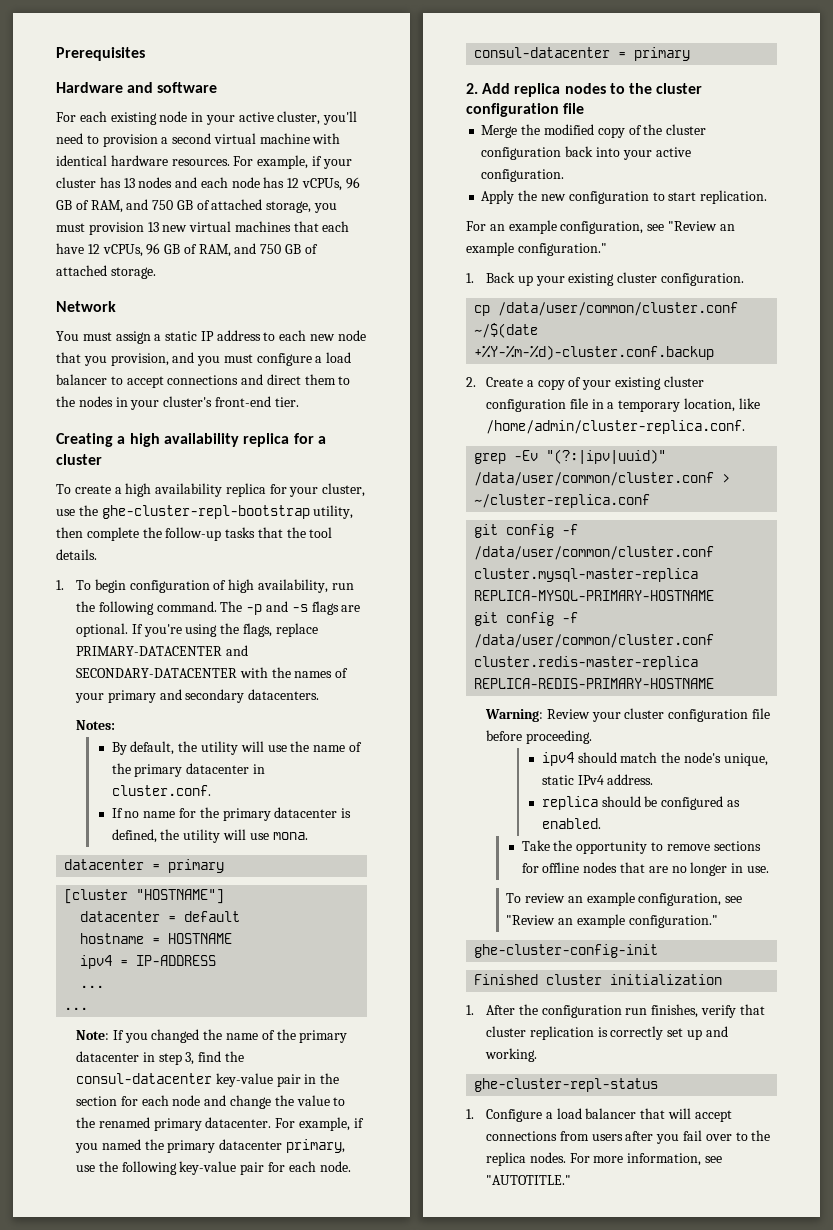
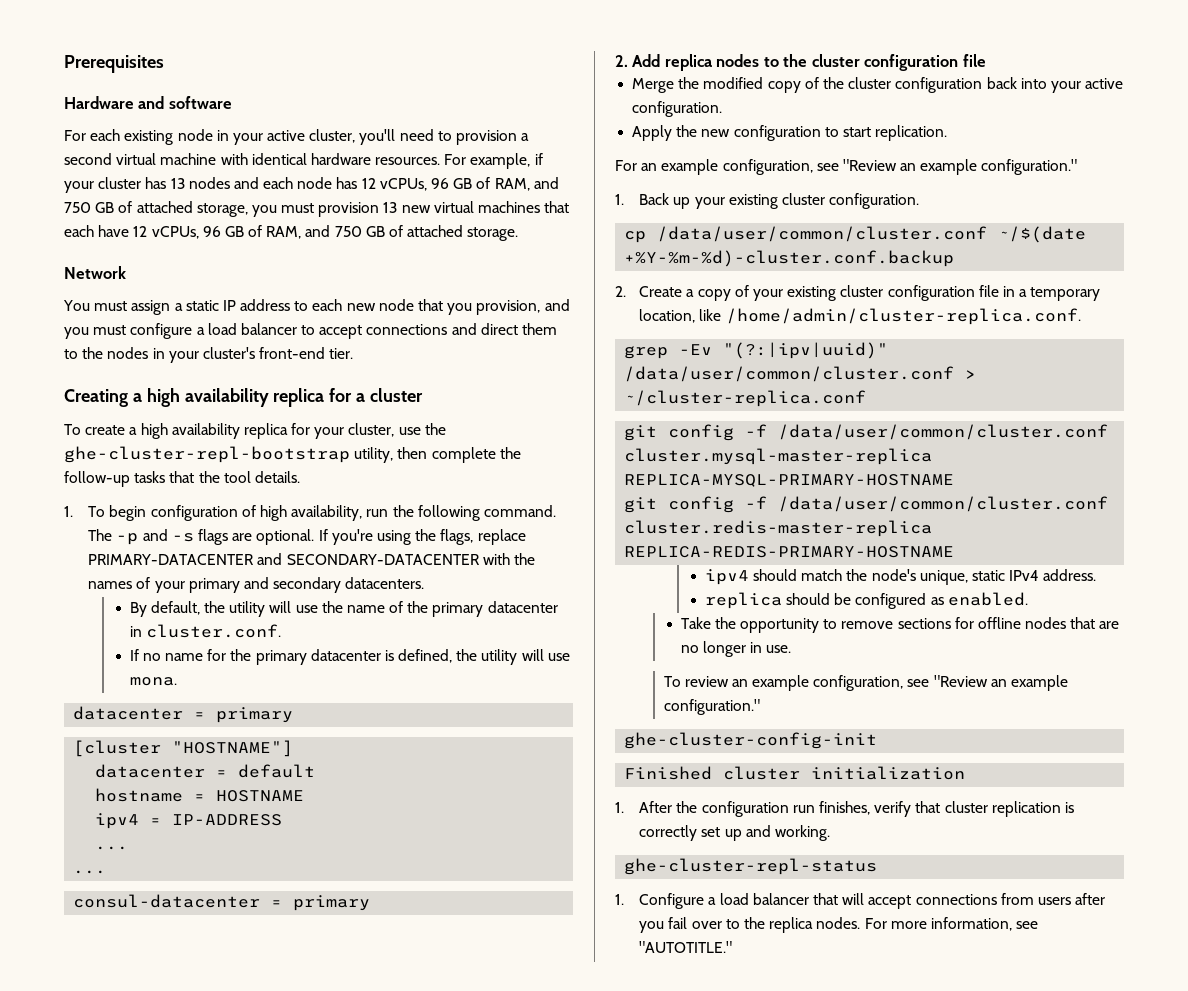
- Notes:
- Note: If you changed the name of the primary datacenter in step 3, find the consul-datacenter key-value pair in the section for each node and change the value to the renamed primary datacenter. For example, if you named the primary datacenter primary, use the following key-value pair for each node.
- Warning: Review your cluster configuration file before proceeding.

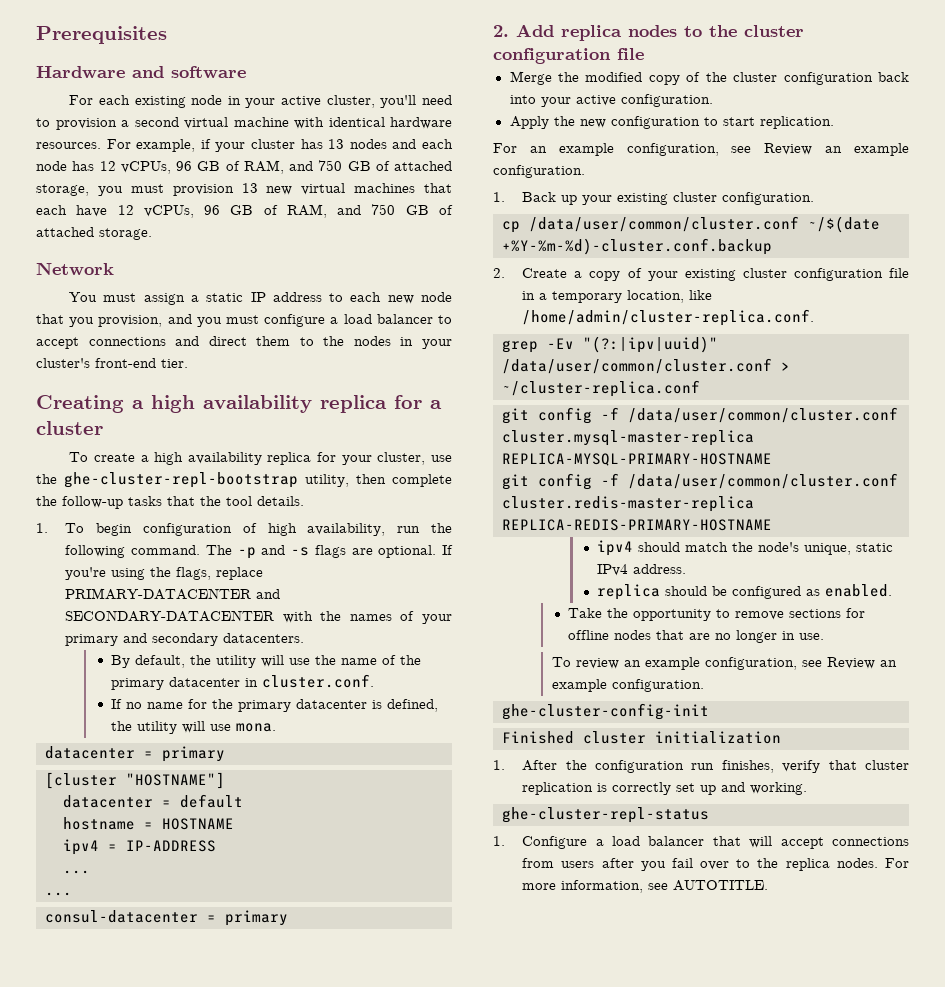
- For an example configuration, see "Review an example configuration."
+ For an example configuration, see Review an example configuration.
- To review an example configuration, see "Review an example configuration."
+ To review an example configuration, see Review an example configuration.
- For more information, see "AUTOTITLE."
+ For more information, see AUTOTITLE.

